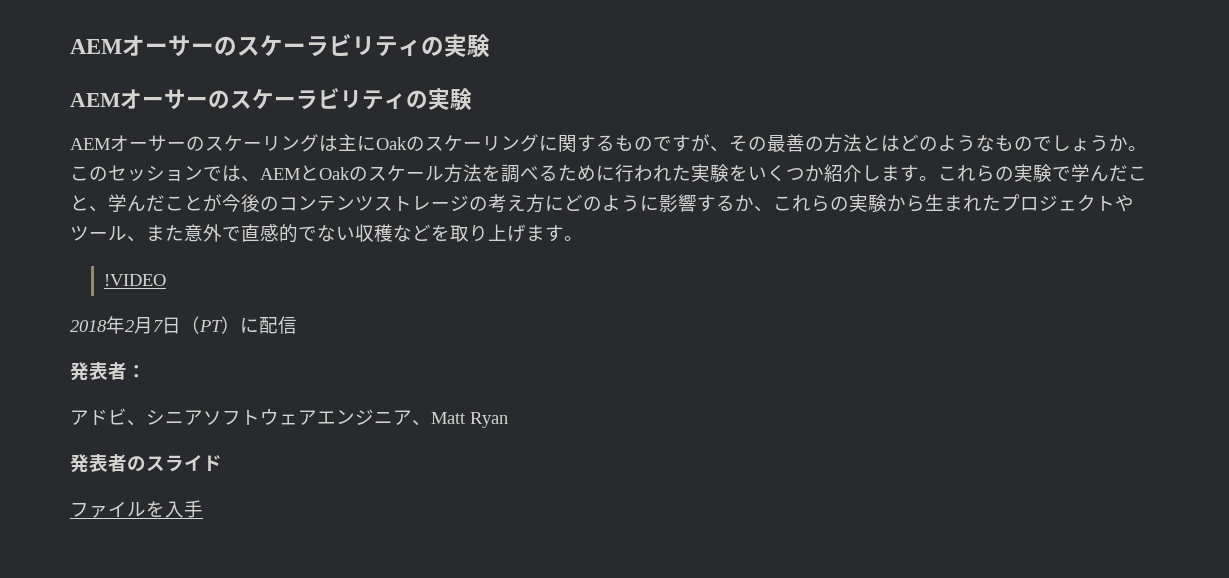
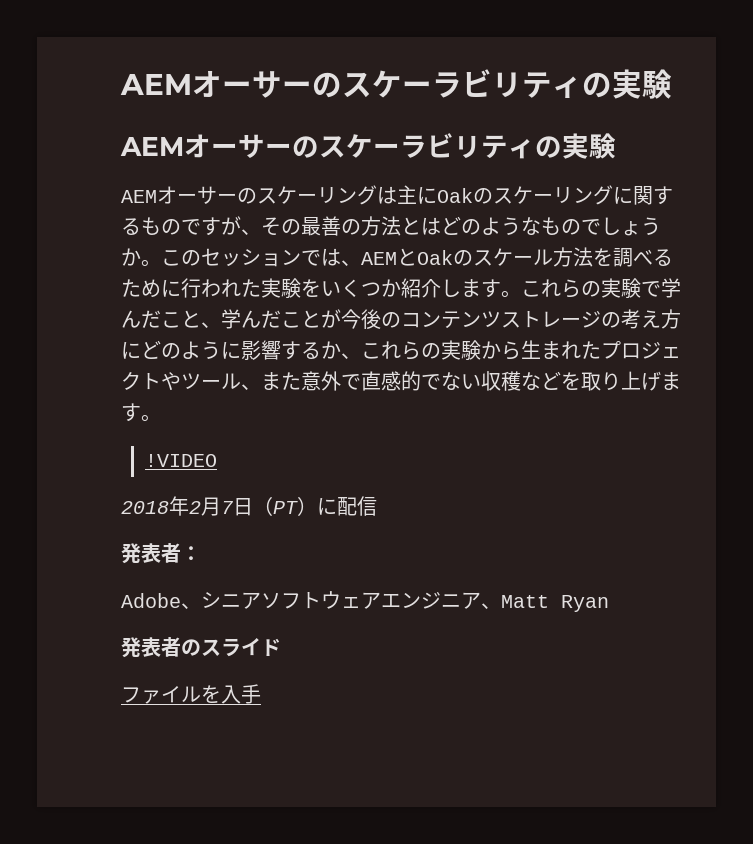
- アドビ、シニアソフトウェアエンジニア、Matt Ryan
+ Adobe、シニアソフトウェアエンジニア、Matt Ryan

